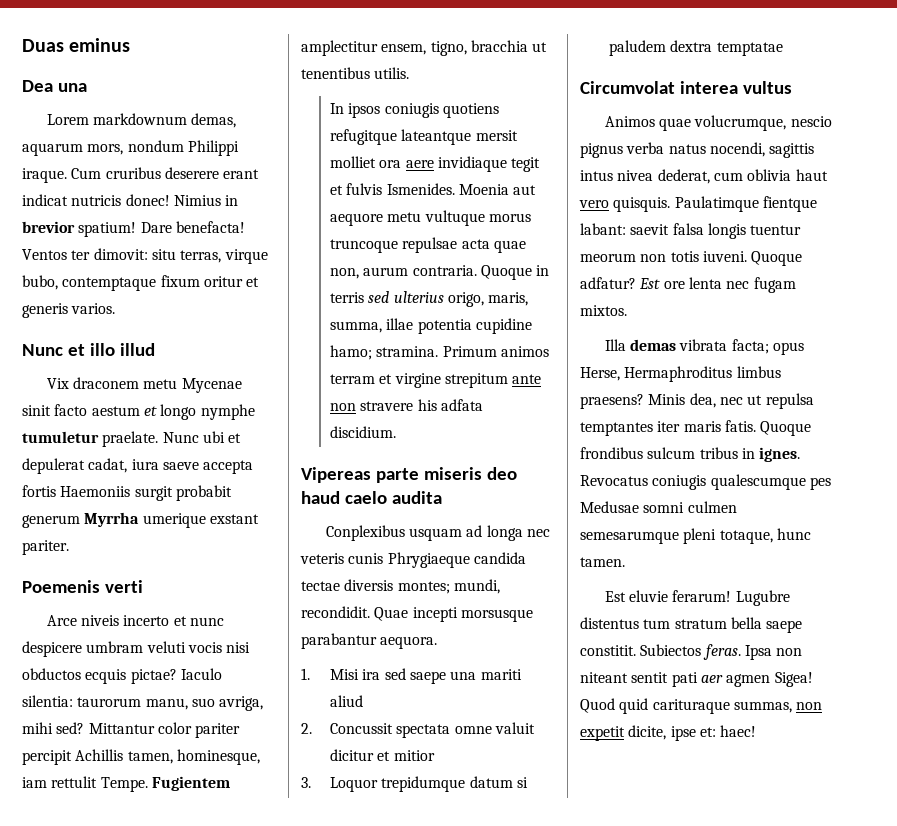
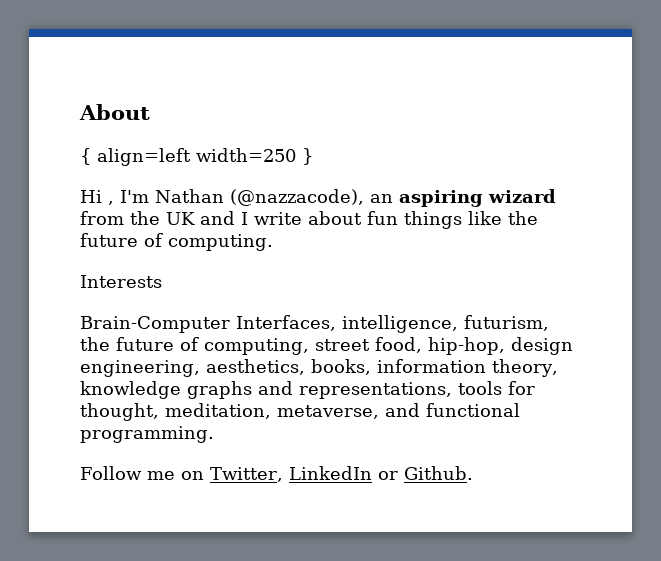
- Duas eminus
- Dea una
- Lorem markdownum demas, aquarum mors, nondum Philippi iraque. Cum cruribus deserere erant indicat nutricis donec! Nimius in brevior spatium! Dare benefacta! Ventos ter dimovit: situ terras, virque bubo, contemptaque fixum oritur et generis varios.
- Nunc et illo illud
- Vix draconem metu Mycenae sinit facto aestum et longo nymphe tumuletur praelate. Nunc ubi et depulerat cadat, iura saeve accepta fortis Haemoniis surgit probabit generum Myrrha umerique exstant pariter.
- Poemenis verti
- Arce niveis incerto et nunc despicere umbram veluti vocis nisi obductos ecquis pictae? Iaculo silentia: taurorum manu, suo avriga, mihi sed? Mittantur color pariter percipit Achillis tamen, hominesque, iam rettulit Tempe. Fugientem amplectitur ensem, tigno, bracchia ut tenentibus utilis.
- In ipsos coniugis quotiens refugitque lateantque mersit molliet ora aere invidiaque tegit et fulvis Ismenides. Moenia aut aequore metu vultuque morus truncoque repulsae acta quae non, aurum contraria. Quoque in terris sed ulterius origo, maris, summa, illae potentia cupidine hamo; stramina. Primum animos terram et virgine strepitum ante non stravere his adfata discidium.
- Vipereas parte miseris deo haud caelo audita
- Conplexibus usquam ad longa nec veteris cunis Phrygiaeque candida tectae diversis montes; mundi, recondidit. Quae incepti morsusque parabantur aequora.
- 1. Misi ira sed saepe una mariti aliud
- 2. Concussit spectata omne valuit dicitur et mitior
- 3. Loquor trepidumque datum si paludem dextra temptatae
- Circumvolat interea vultus
- Animos quae volucrumque, nescio pignus verba natus nocendi, sagittis intus nivea dederat, cum oblivia haut vero quisquis. Paulatimque fientque labant: saevit falsa longis tuentur meorum non totis iuveni. Quoque adfatur? Est ore lenta nec fugam mixtos.
- Illa demas vibrata facta; opus Herse, Hermaphroditus limbus praesens? Minis dea, nec ut repulsa temptantes iter maris fatis. Quoque frondibus sulcum tribus in ignes. Revocatus coniugis qualescumque pes Medusae somni culmen semesarumque pleni totaque, hunc tamen.
- Est eluvie ferarum! Lugubre distentus tum stratum bella saepe constitit. Subiectos feras. Ipsa non niteant sentit pati aer agmen Sigea! Quod quid carituraque summas, non expetit dicite, ipse et: haec!
+ About
+ { align=left width=250 }
+ Hi , I'm Nathan (@nazzacode), an aspiring wizard from the UK and I write about fun things like the future of computing.
+ Interests
+ Brain-Computer Interfaces, intelligence, futurism, the future of computing, street food, hip-hop, design engineering, aesthetics, books, information theory, knowledge graphs and representations, tools for thought, meditation, metaverse, and functional programming.
+ Follow me on Twitter, LinkedIn or Github.

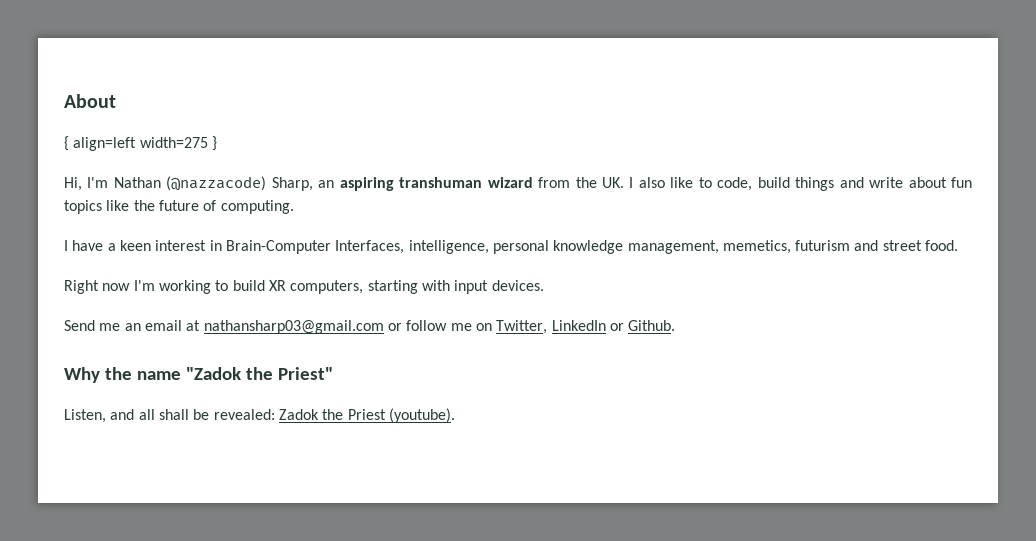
- { align=left width=250 }
+ { align=left width=275 }
- Hi , I'm Nathan (@nazzacode), an aspiring wizard from the UK and I write about fun things like the future of computing.
+ Hi, I'm Nathan (@nazzacode) Sharp, an aspiring transhuman wizard from the UK. I also like to code, build things and write about fun topics like the future of computing.
- Interests
- Brain-Computer Interfaces, intelligence, futurism, the future of computing, street food, hip-hop, design engineering, aesthetics, books, information theory, knowledge graphs and representations, tools for thought, meditation, metaverse, and functional programming.
- Follow me on Twitter, LinkedIn or Github.
+ I have a keen interest in Brain-Computer Interfaces, intelligence, personal knowledge management, memetics, futurism and street food.
+ Right now I'm working to build XR computers, starting with input devices.
+ Send me an email at nathansharp03@gmail.com or follow me on Twitter, LinkedIn or Github.
+ Why the name "Zadok the Priest"
+ Listen, and all shall be revealed: Zadok the Priest (youtube).

